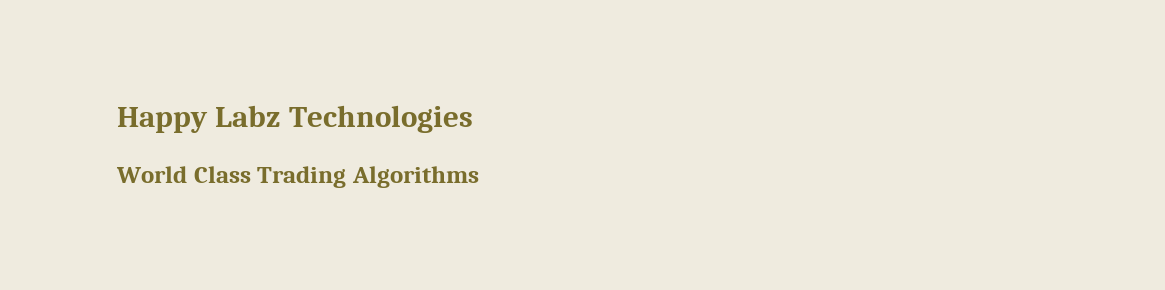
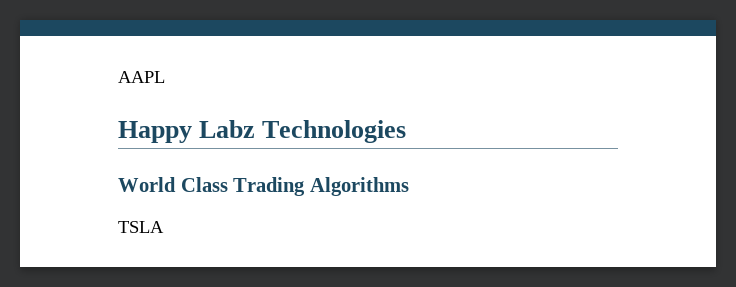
+ AAPL
+ TSLA

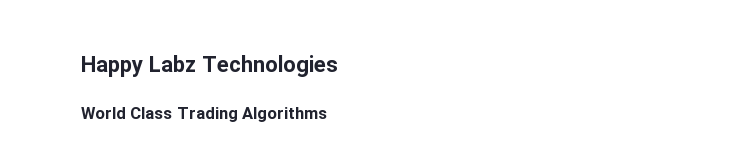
- AAPL
- TSLA

